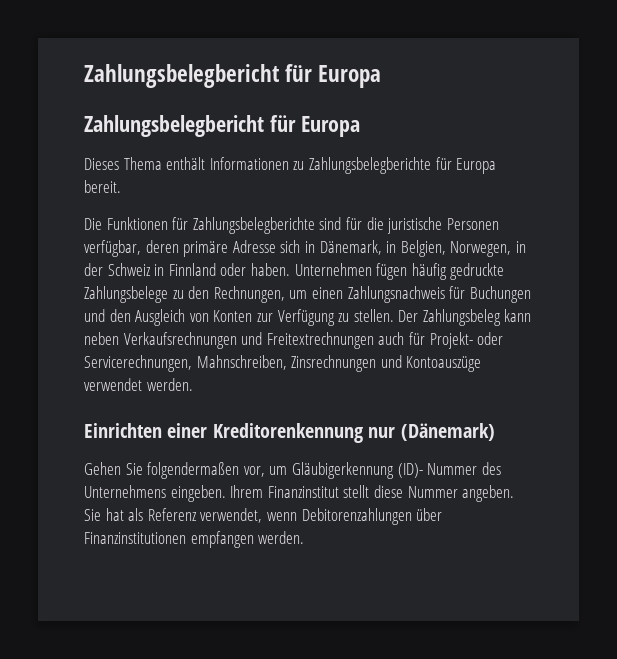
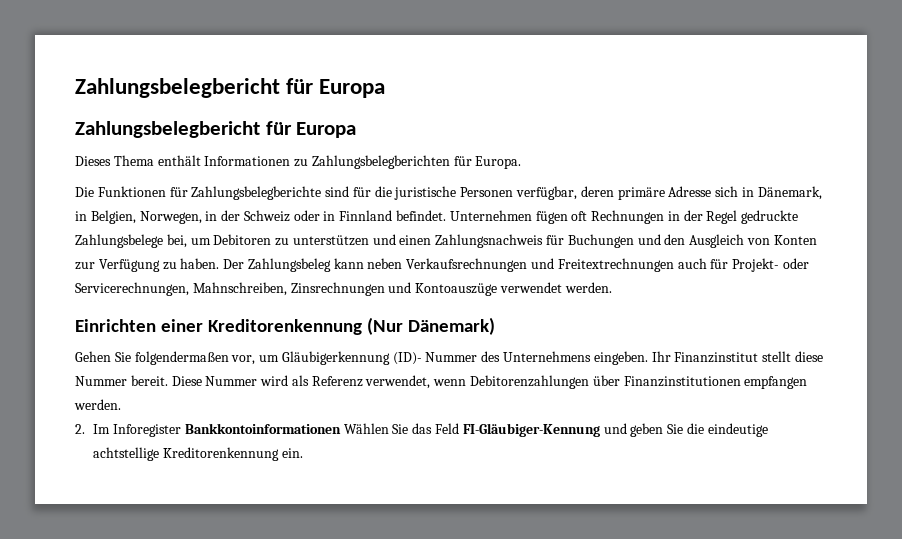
- Dieses Thema enthält Informationen zu Zahlungsbelegberichte für Europa bereit.
+ Dieses Thema enthält Informationen zu Zahlungsbelegberichten für Europa.
- Die Funktionen für Zahlungsbelegberichte sind für die juristische Personen verfügbar, deren primäre Adresse sich in Dänemark, in Belgien, Norwegen, in der Schweiz in Finnland oder haben. Unternehmen fügen häufig gedruckte Zahlungsbelege zu den Rechnungen, um einen Zahlungsnachweis für Buchungen und den Ausgleich von Konten zur Verfügung zu stellen.
+ Die Funktionen für Zahlungsbelegberichte sind für die juristische Personen verfügbar, deren primäre Adresse sich in Dänemark, in Belgien, Norwegen, in der Schweiz oder in Finnland befindet. Unternehmen fügen oft Rechnungen in der Regel gedruckte Zahlungsbelege bei, um Debitoren zu unterstützen und einen Zahlungsnachweis für Buchungen und den Ausgleich von Konten zur Verfügung zu haben.
- Einrichten einer Kreditorenkennung nur (Dänemark)
+ Einrichten einer Kreditorenkennung (Nur Dänemark)
- Ihrem Finanzinstitut stellt diese Nummer angeben. Sie hat als Referenz verwendet, wenn Debitorenzahlungen über Finanzinstitutionen empfangen werden.
+ Ihr Finanzinstitut stellt diese Nummer bereit. Diese Nummer wird als Referenz verwendet, wenn Debitorenzahlungen über Finanzinstitutionen empfangen werden.
+ 2. Im Inforegister Bankkontoinformationen Wählen Sie das Feld FI-Gläubiger-Kennung und geben Sie die eindeutige achtstellige Kreditorenkennung ein.

